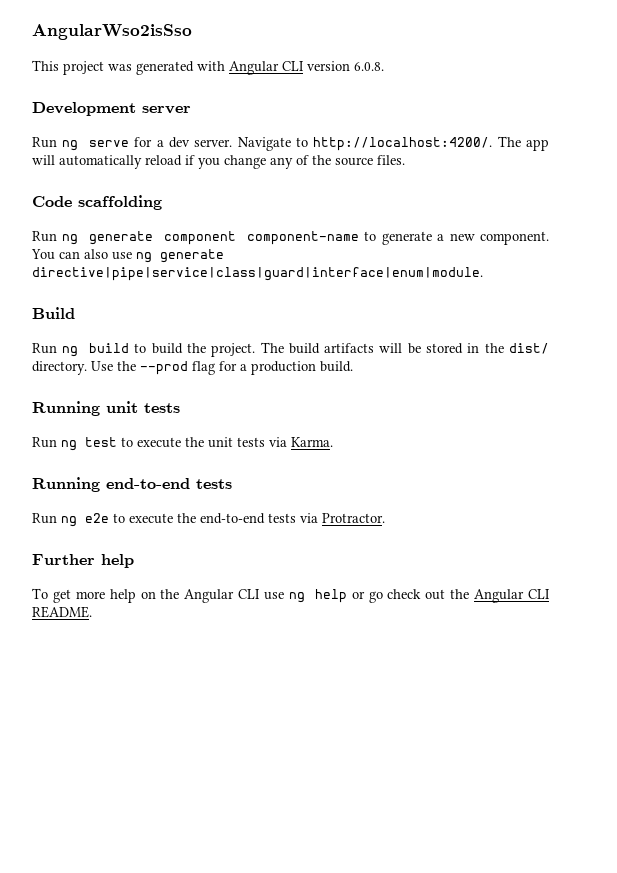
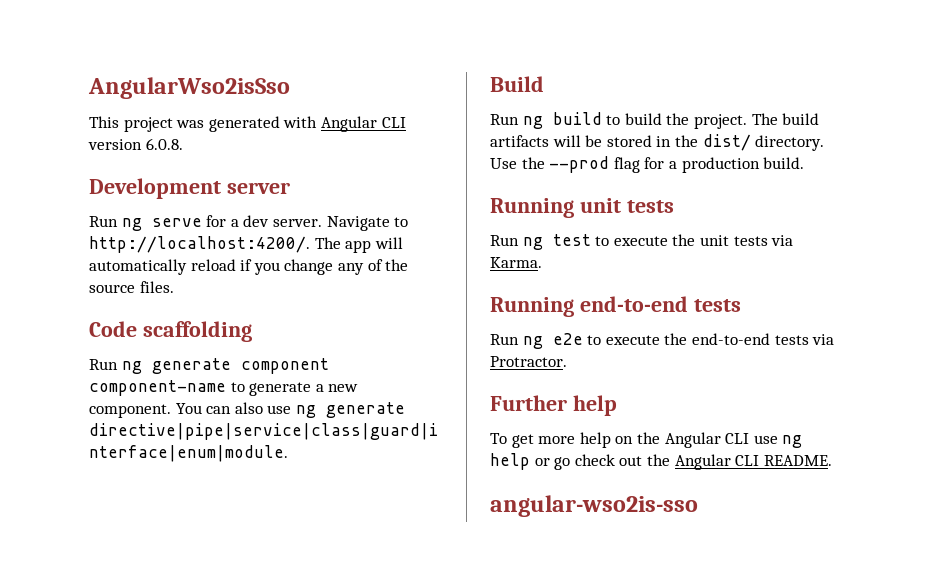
+ angular-wso2is-sso

